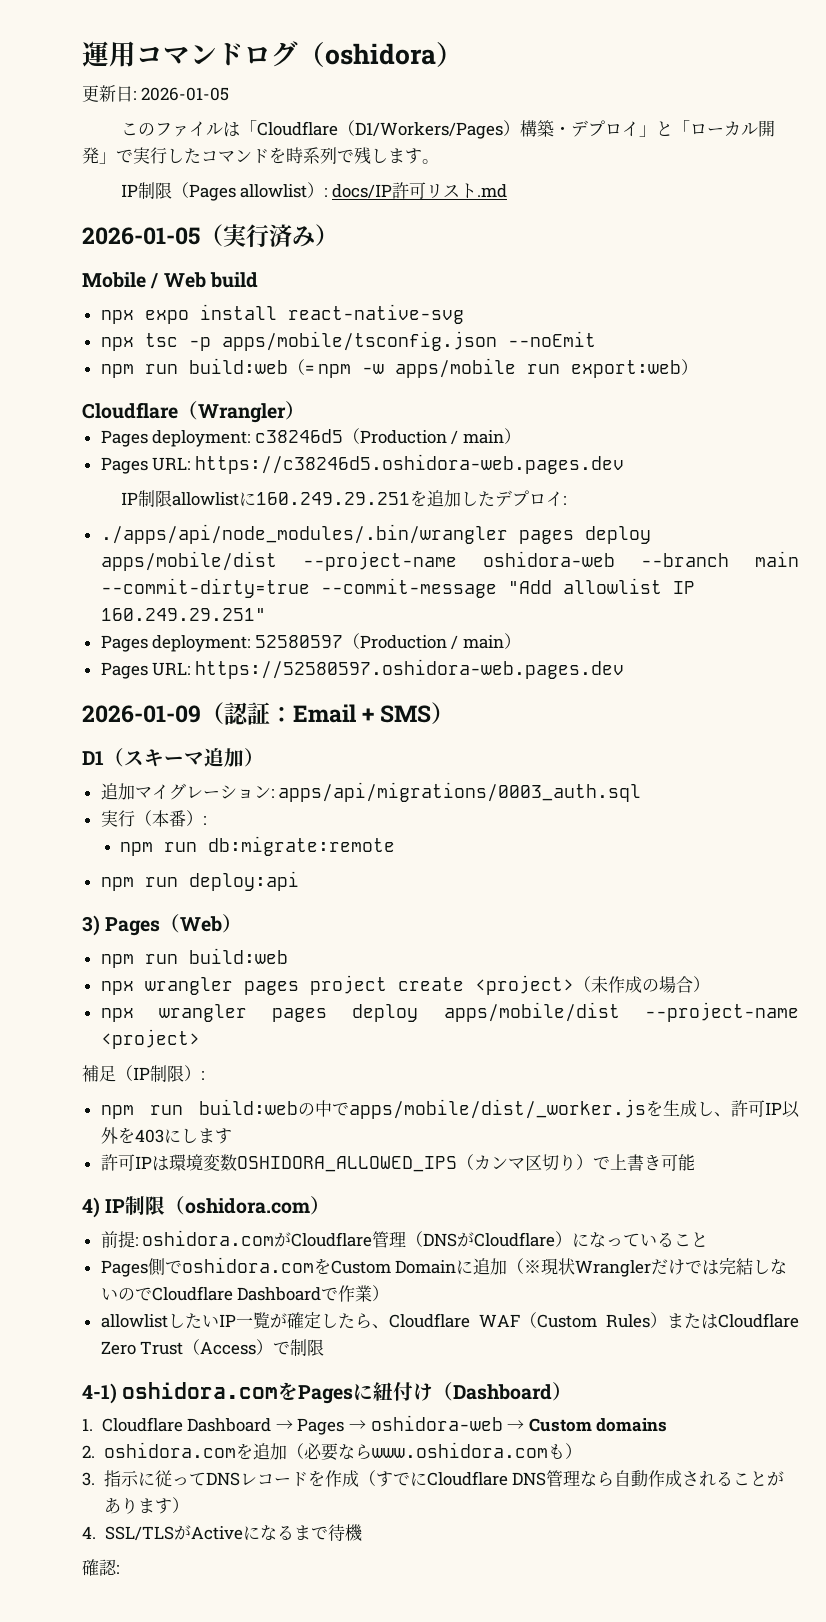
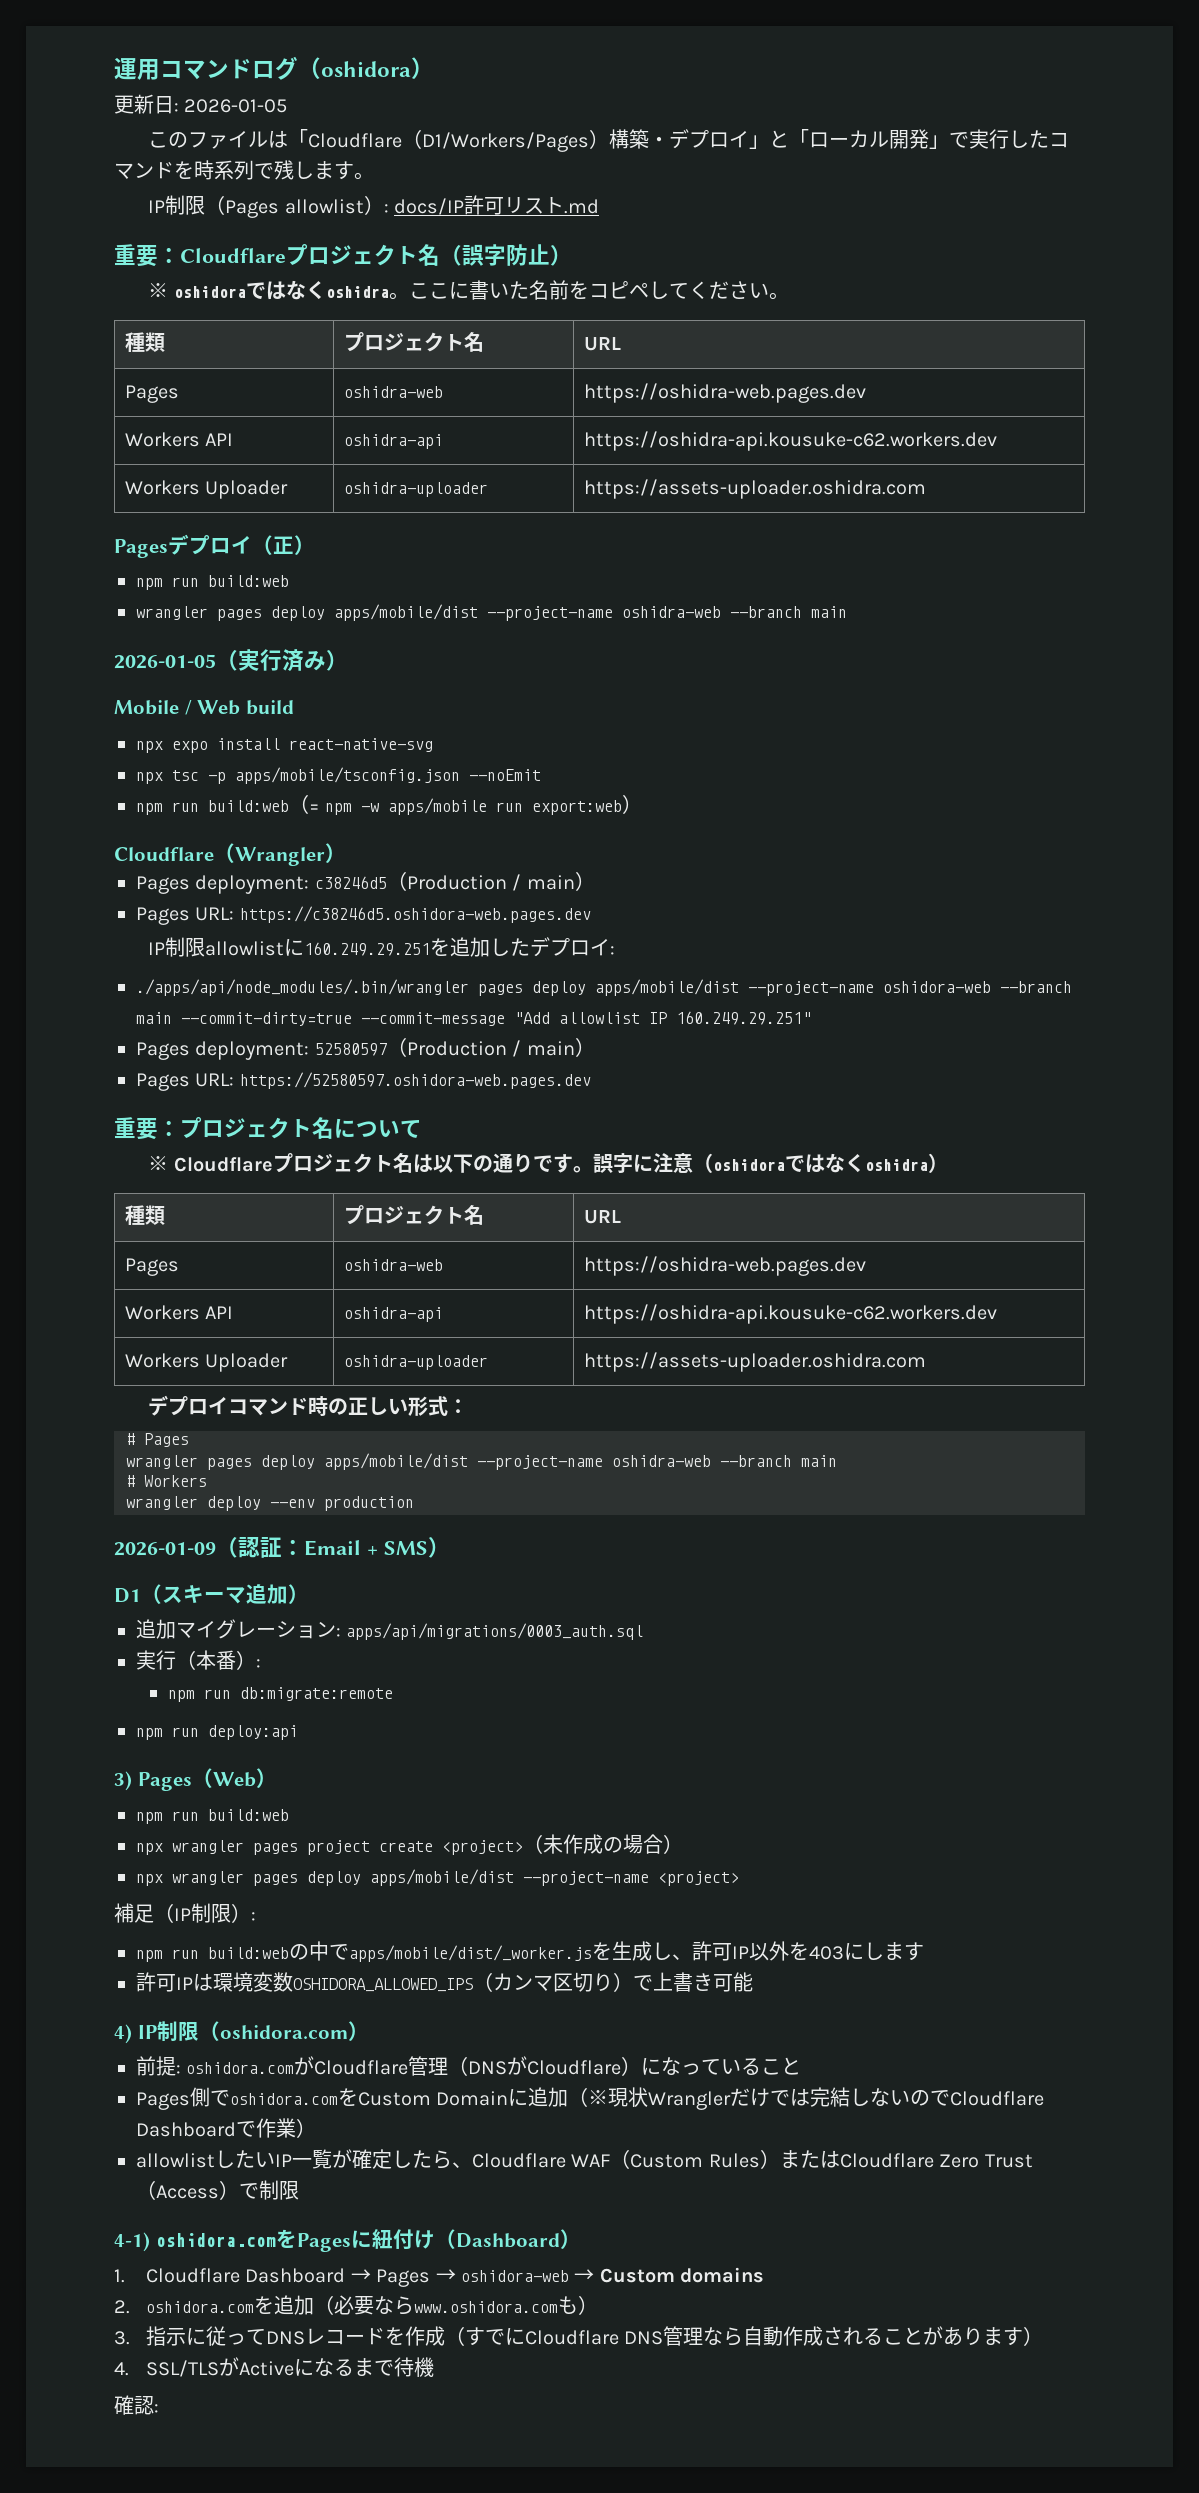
+ 重要：Cloudflareプロジェクト名（誤字防止）
+ ※ oshidoraではなくoshidra。ここに書いた名前をコピペしてください。
+ 種類 | プロジェクト名 | URL
+ Pages | oshidra-web | https://oshidra-web.pages.dev
+ Workers API | oshidra-api | https://oshidra-api.kousuke-c62.workers.dev
+ Workers Uploader | oshidra-uploader | https://assets-uploader.oshidra.com
+ Pagesデプロイ（正）
+ npm run build:web
+ wrangler pages deploy apps/mobile/dist --project-name oshidra-web --branch main
+ 重要：プロジェクト名について
+ ※ Cloudflareプロジェクト名は以下の通りです。誤字に注意（oshidoraではなくoshidra）
+ 種類 | プロジェクト名 | URL
+ Pages | oshidra-web | https://oshidra-web.pages.dev
+ Workers API | oshidra-api | https://oshidra-api.kousuke-c62.workers.dev
+ Workers Uploader | oshidra-uploader | https://assets-uploader.oshidra.com
+ デプロイコマンド時の正しい形式：
+ # Pages
+ wrangler pages deploy apps/mobile/dist --project-name oshidra-web --branch main
+ # Workers
+ wrangler deploy --env production

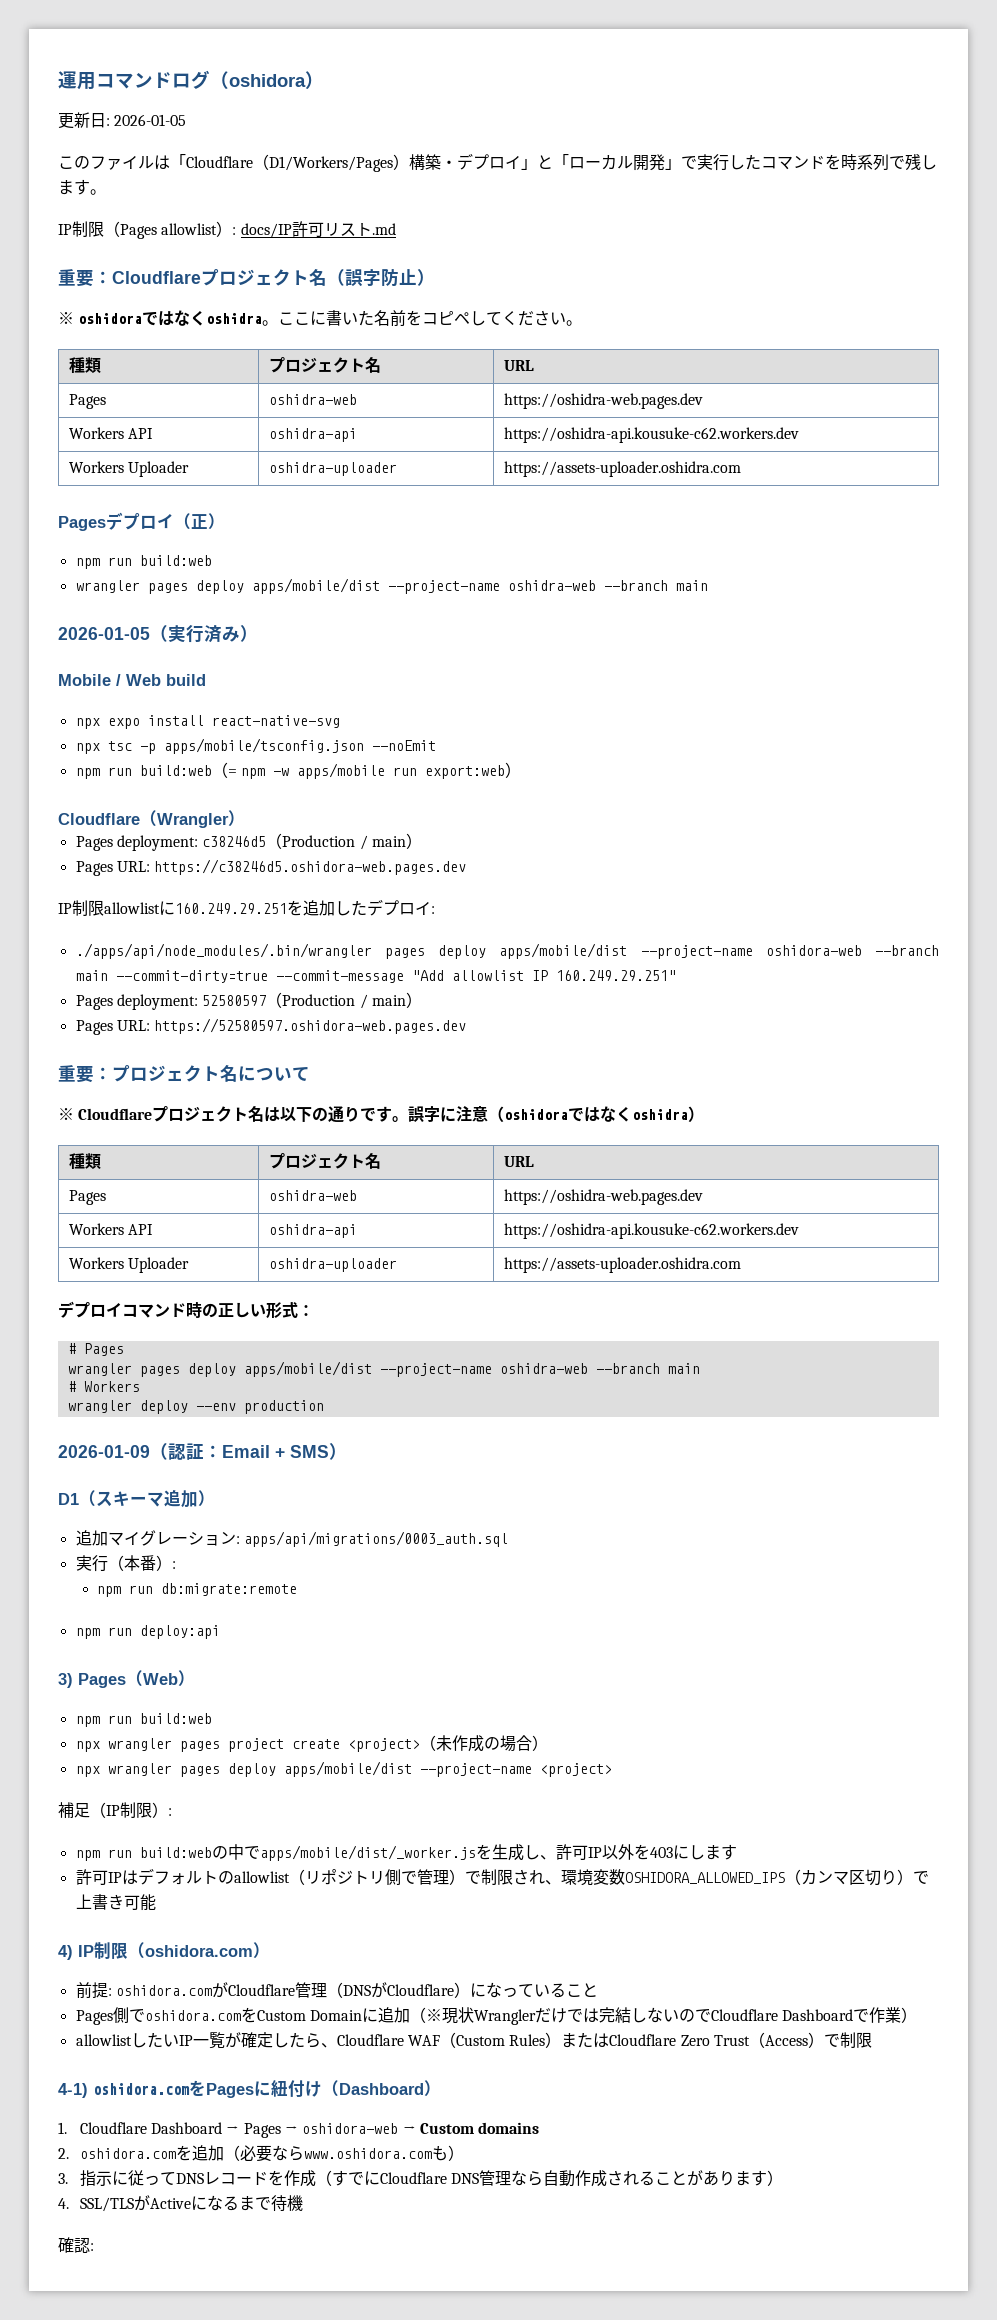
- 許可IPは環境変数OSHIDORA_ALLOWED_IPS（カンマ区切り）で上書き可能
+ 許可IPはデフォルトのallowlist（リポジトリ側で管理）で制限され、環境変数OSHIDORA_ALLOWED_IPS（カンマ区切り）で上書き可能

